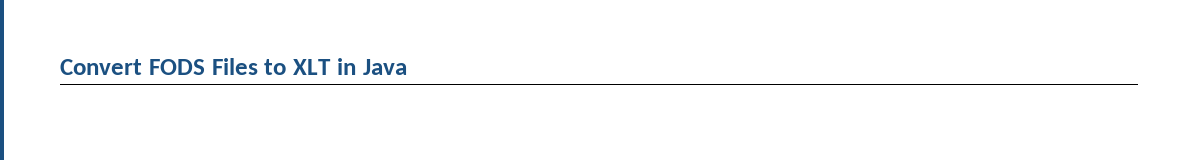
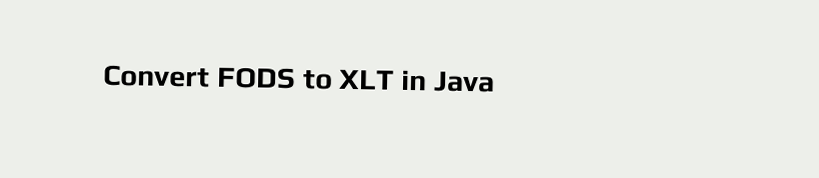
- Convert FODS Files to XLT in Java
+ Convert FODS to XLT in Java

